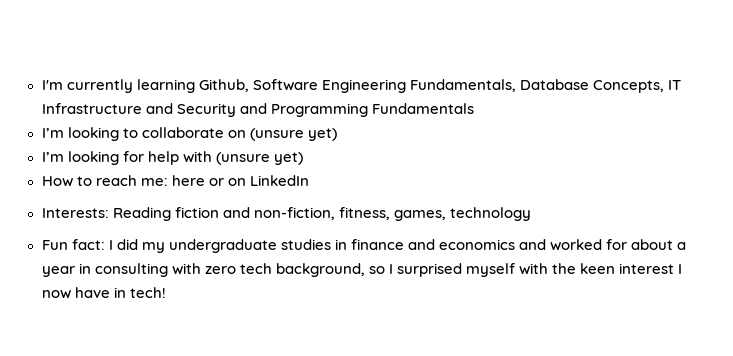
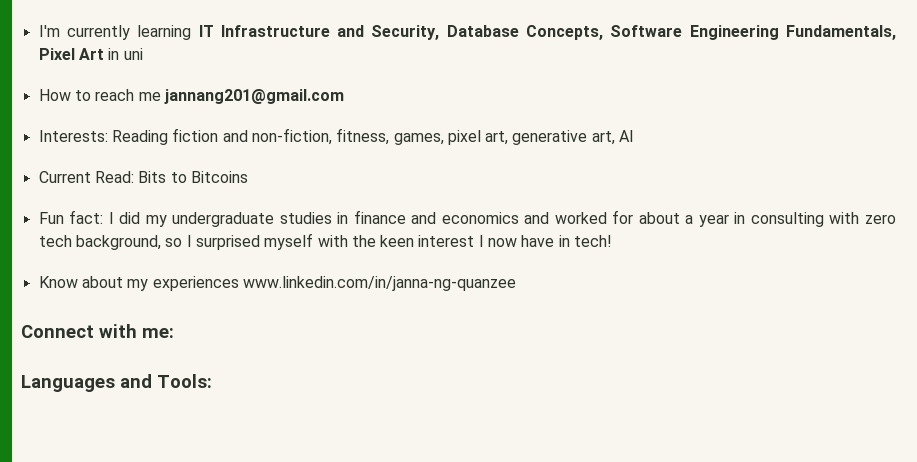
- I'm currently learning Github, Software Engineering Fundamentals, Database Concepts, IT Infrastructure and Security and Programming Fundamentals
- I’m looking to collaborate on (unsure yet)
- I’m looking for help with (unsure yet)
- How to reach me: here or on LinkedIn
+ I'm currently learning IT Infrastructure and Security, Database Concepts, Software Engineering Fundamentals, Pixel Art in uni
+ How to reach me jannang201@gmail.com
- Interests: Reading fiction and non-fiction, fitness, games, technology
+ Interests: Reading fiction and non-fiction, fitness, games, pixel art, generative art, AI
+ Current Read: Bits to Bitcoins
+ Know about my experiences www.linkedin.com/in/janna-ng-quanzee
+ Connect with me:
+ Languages and Tools:

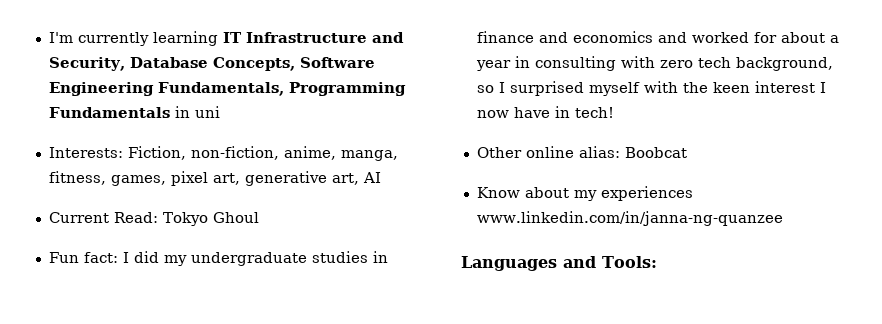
- I'm currently learning IT Infrastructure and Security, Database Concepts, Software Engineering Fundamentals, Pixel Art in uni
+ I'm currently learning IT Infrastructure and Security, Database Concepts, Software Engineering Fundamentals, Programming Fundamentals in uni
- How to reach me jannang201@gmail.com
- Interests: Reading fiction and non-fiction, fitness, games, pixel art, generative art, AI
+ Interests: Fiction, non-fiction, anime, manga, fitness, games, pixel art, generative art, AI
- Current Read: Bits to Bitcoins
+ Current Read: Tokyo Ghoul
+ Other online alias: Boobcat
- Connect with me:

